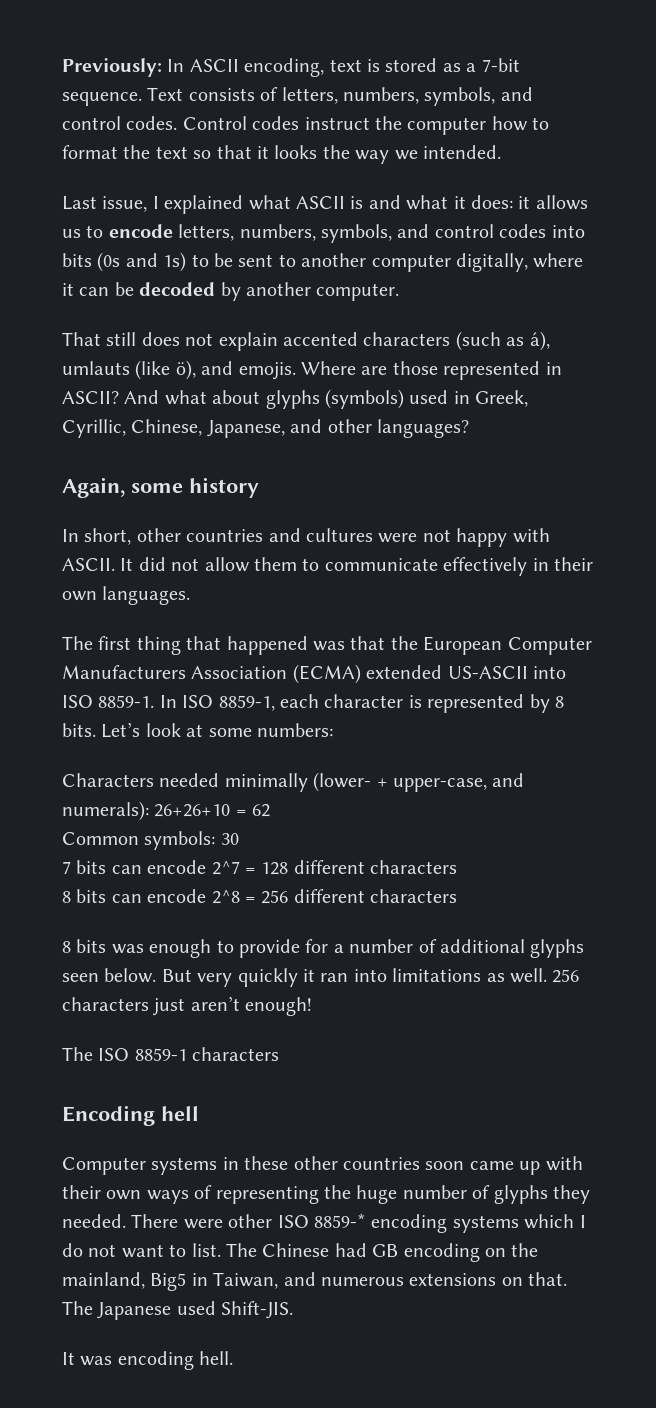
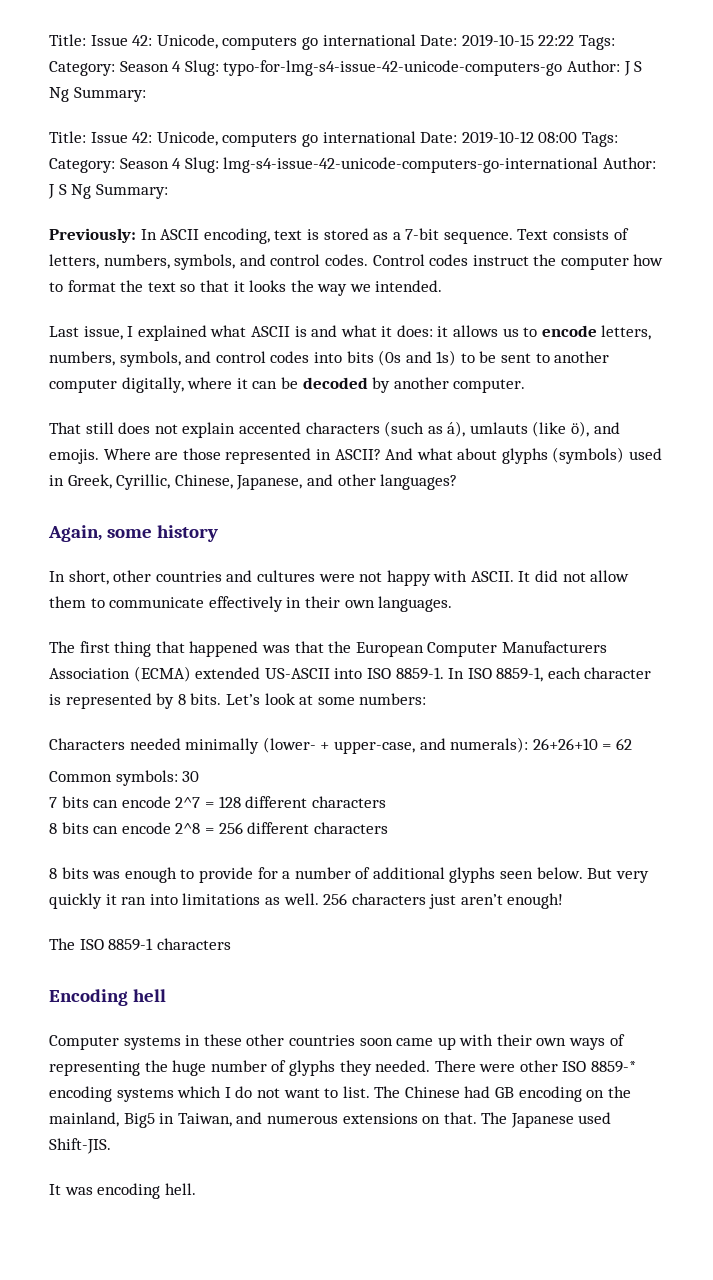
+ Title: Issue 42: Unicode, computers go international Date: 2019-10-15 22:22 Tags: Category: Season 4 Slug: typo-for-lmg-s4-issue-42-unicode-computers-go Author: J S Ng Summary:
+ Title: Issue 42: Unicode, computers go international Date: 2019-10-12 08:00 Tags: Category: Season 4 Slug: lmg-s4-issue-42-unicode-computers-go-international Author: J S Ng Summary:

